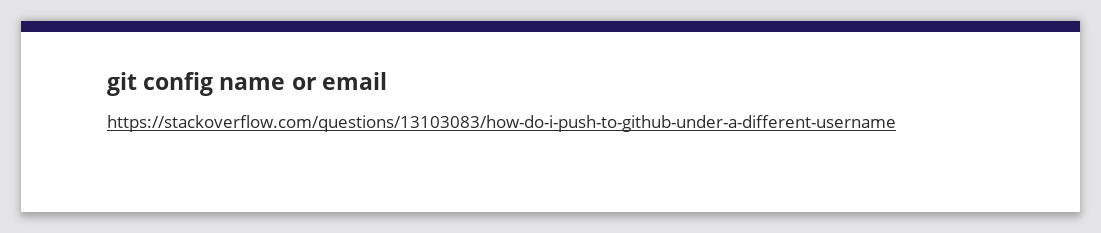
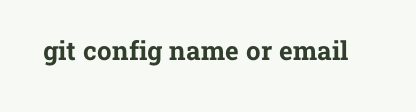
- https://stackoverflow.com/questions/13103083/how-do-i-push-to-github-under-a-different-username

